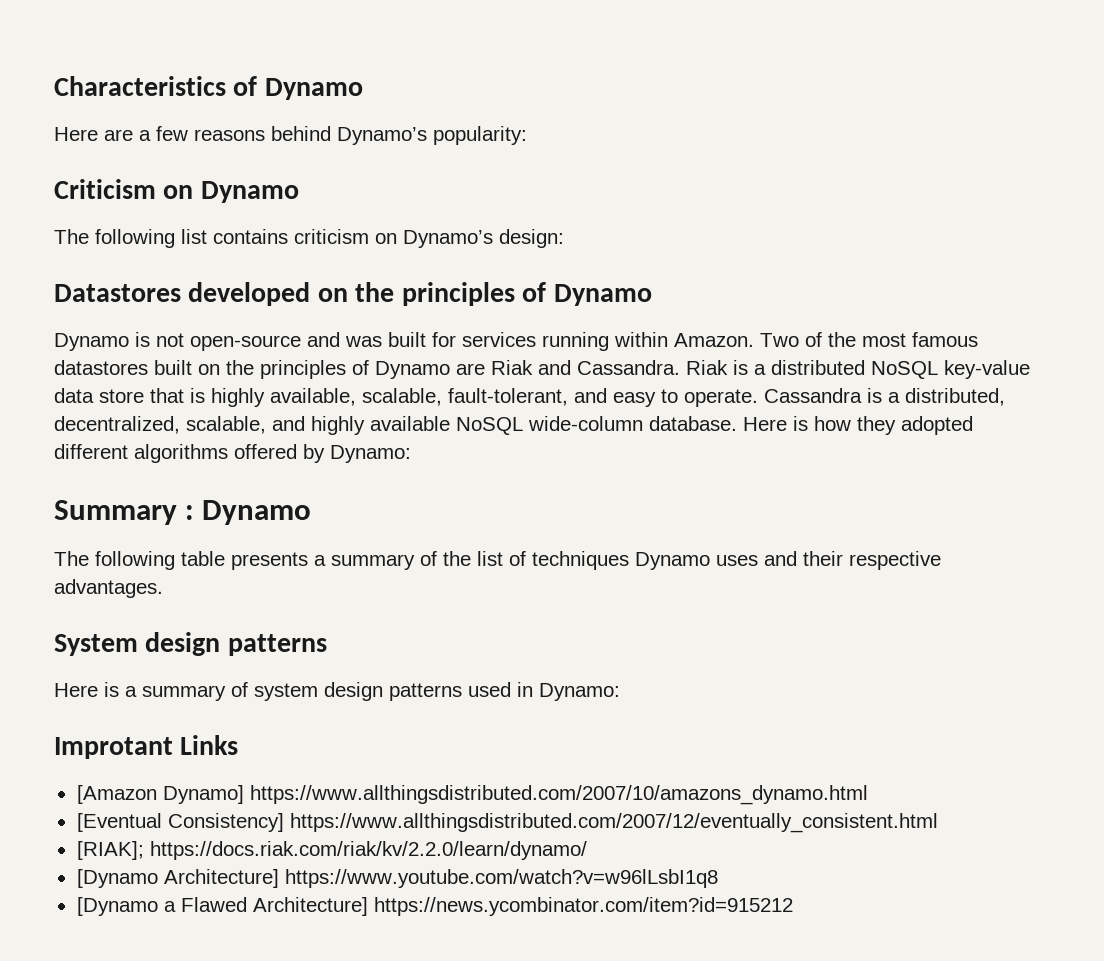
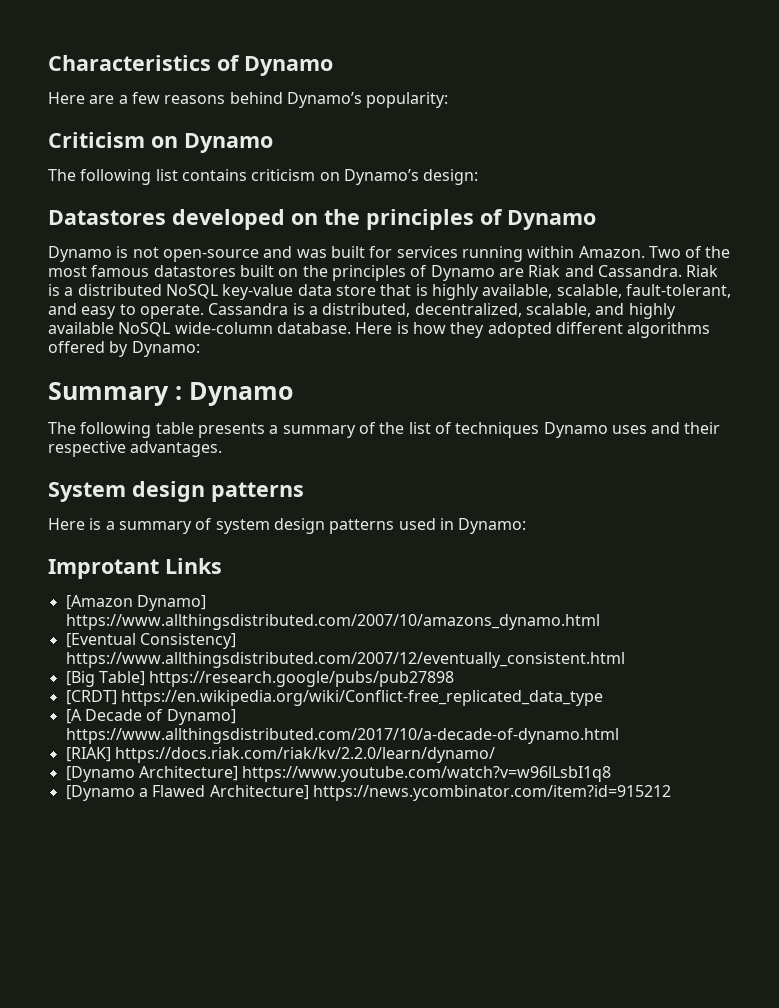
- [RIAK]; https://docs.riak.com/riak/kv/2.2.0/learn/dynamo/
+ [Big Table] https://research.google/pubs/pub27898
+ [CRDT] https://en.wikipedia.org/wiki/Conflict-free_replicated_data_type
+ [A Decade of Dynamo] https://www.allthingsdistributed.com/2017/10/a-decade-of-dynamo.html
+ [RIAK] https://docs.riak.com/riak/kv/2.2.0/learn/dynamo/

